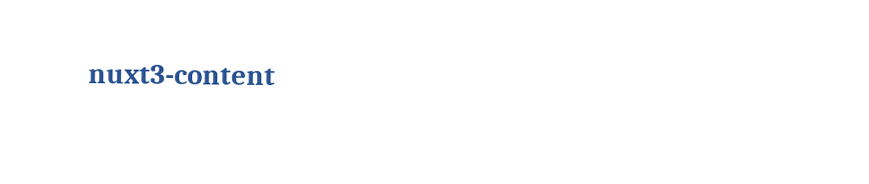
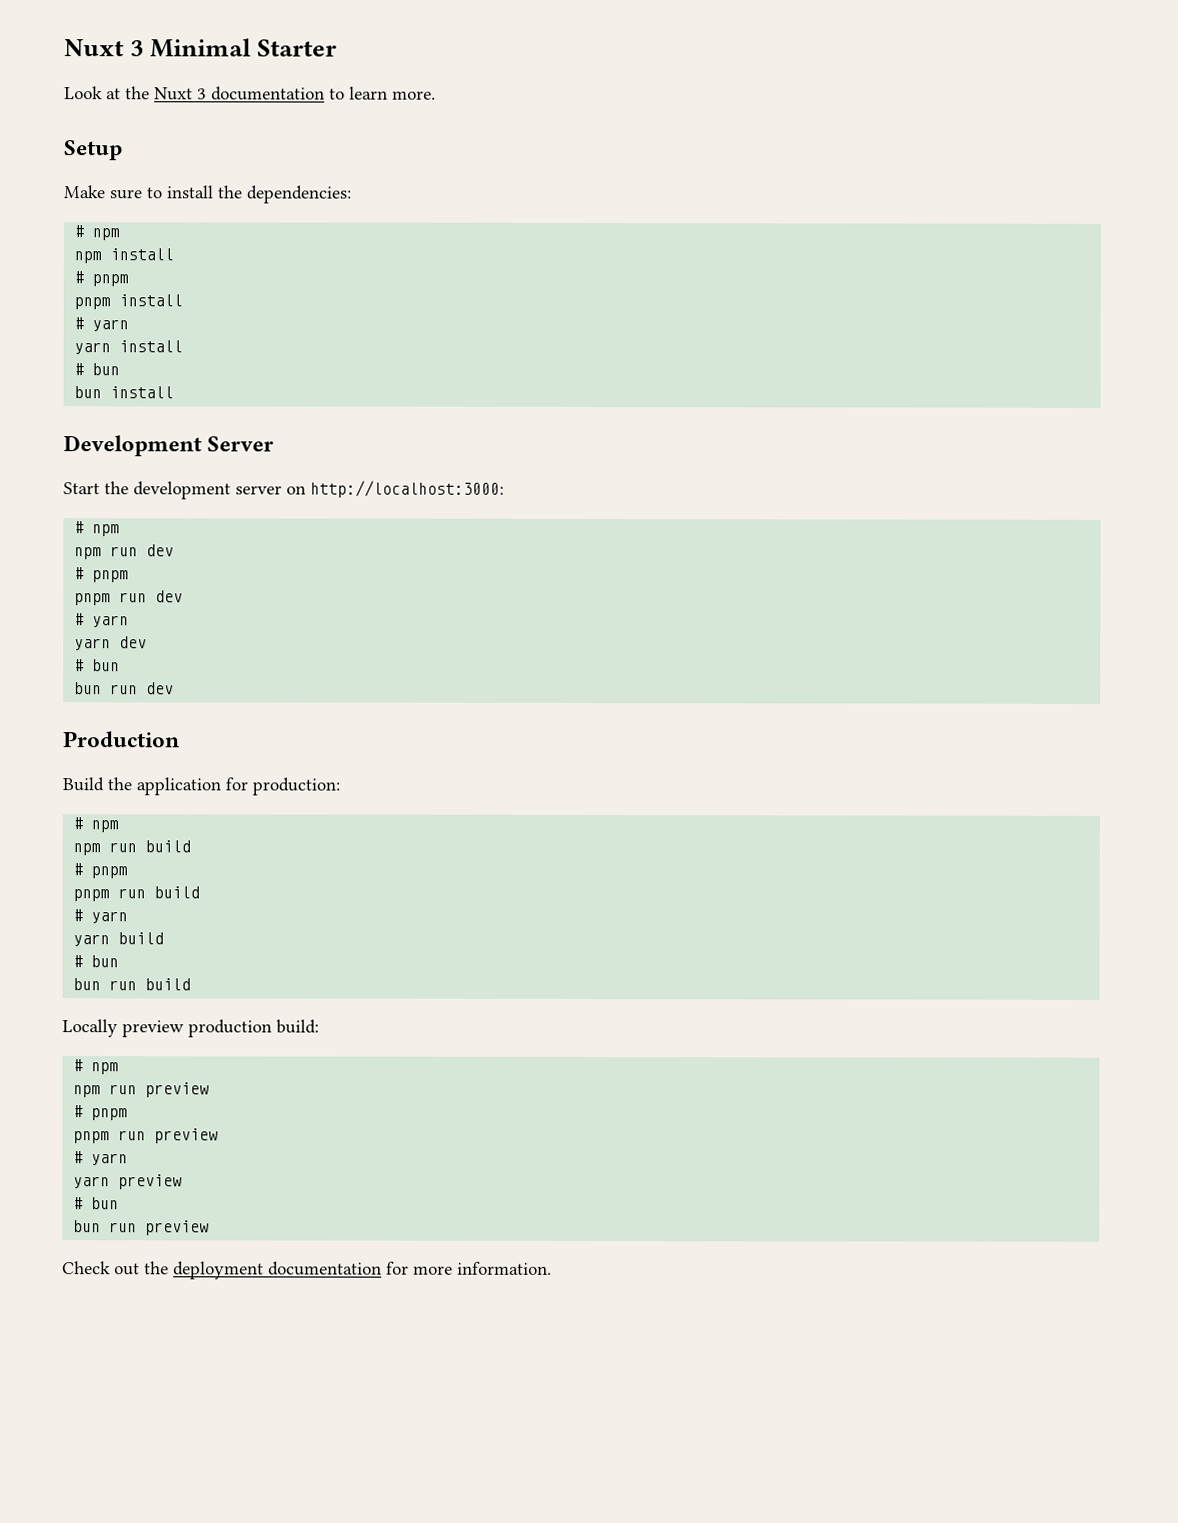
- nuxt3-content
+ Nuxt 3 Minimal Starter
+ Look at the Nuxt 3 documentation to learn more.
+ Setup
+ Make sure to install the dependencies:
+ # npm
+ npm install
+ # pnpm
+ pnpm install
+ # yarn
+ yarn install
+ # bun
+ bun install
+ Development Server
+ Start the development server on http://localhost:3000:
+ # npm
+ npm run dev
+ # pnpm
+ pnpm run dev
+ # yarn
+ yarn dev
+ # bun
+ bun run dev
+ Production
+ Build the application for production:
+ # npm
+ npm run build
+ # pnpm
+ pnpm run build
+ # yarn
+ yarn build
+ # bun
+ bun run build
+ Locally preview production build:
+ # npm
+ npm run preview
+ # pnpm
+ pnpm run preview
+ # yarn
+ yarn preview
+ # bun
+ bun run preview
+ Check out the deployment documentation for more information.

